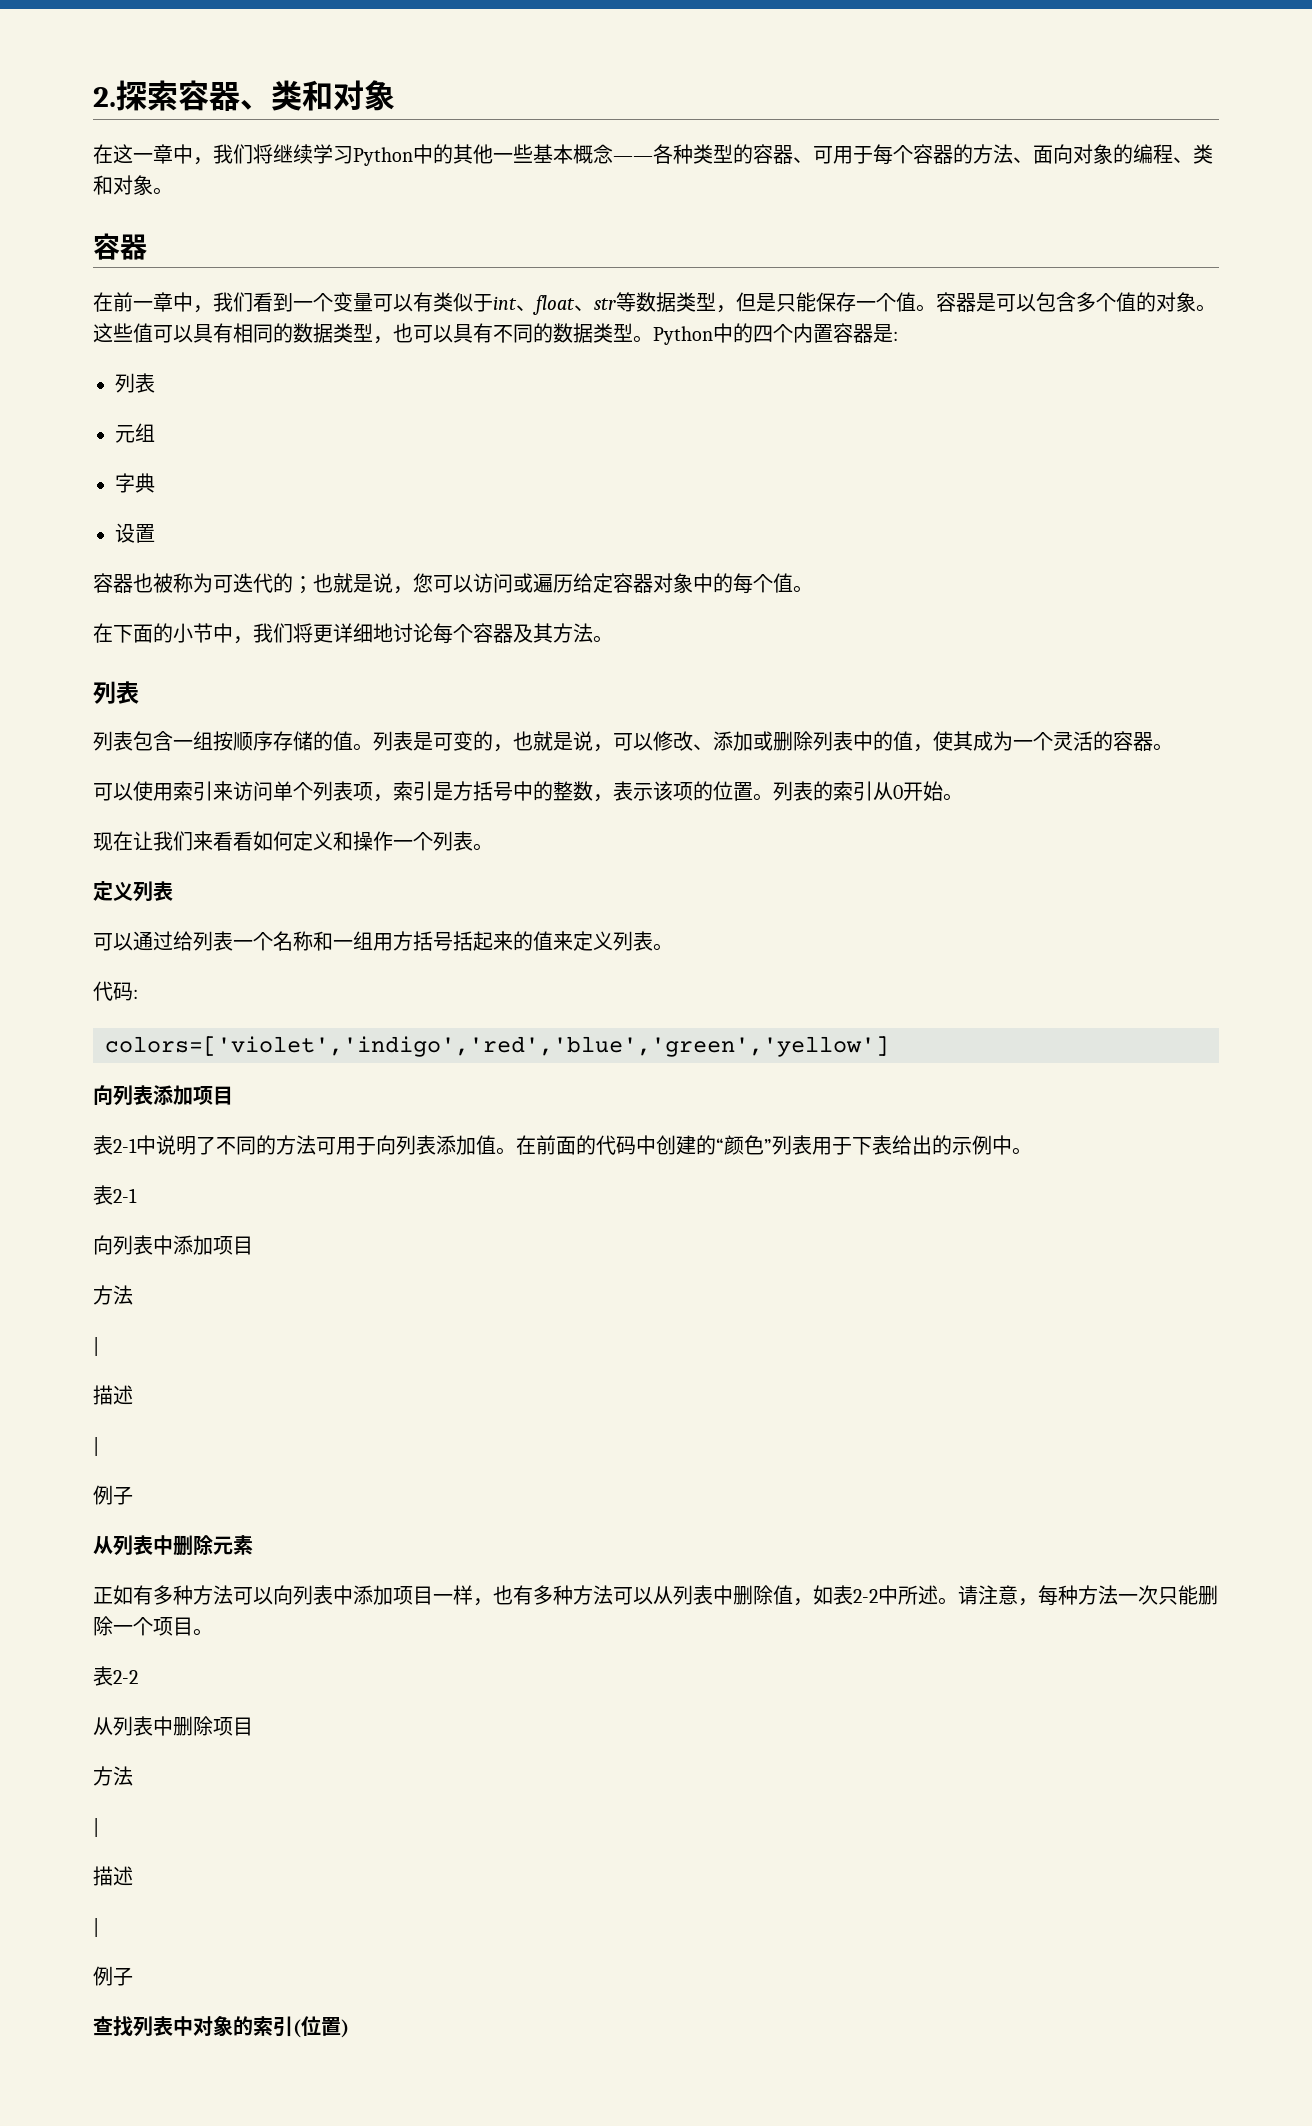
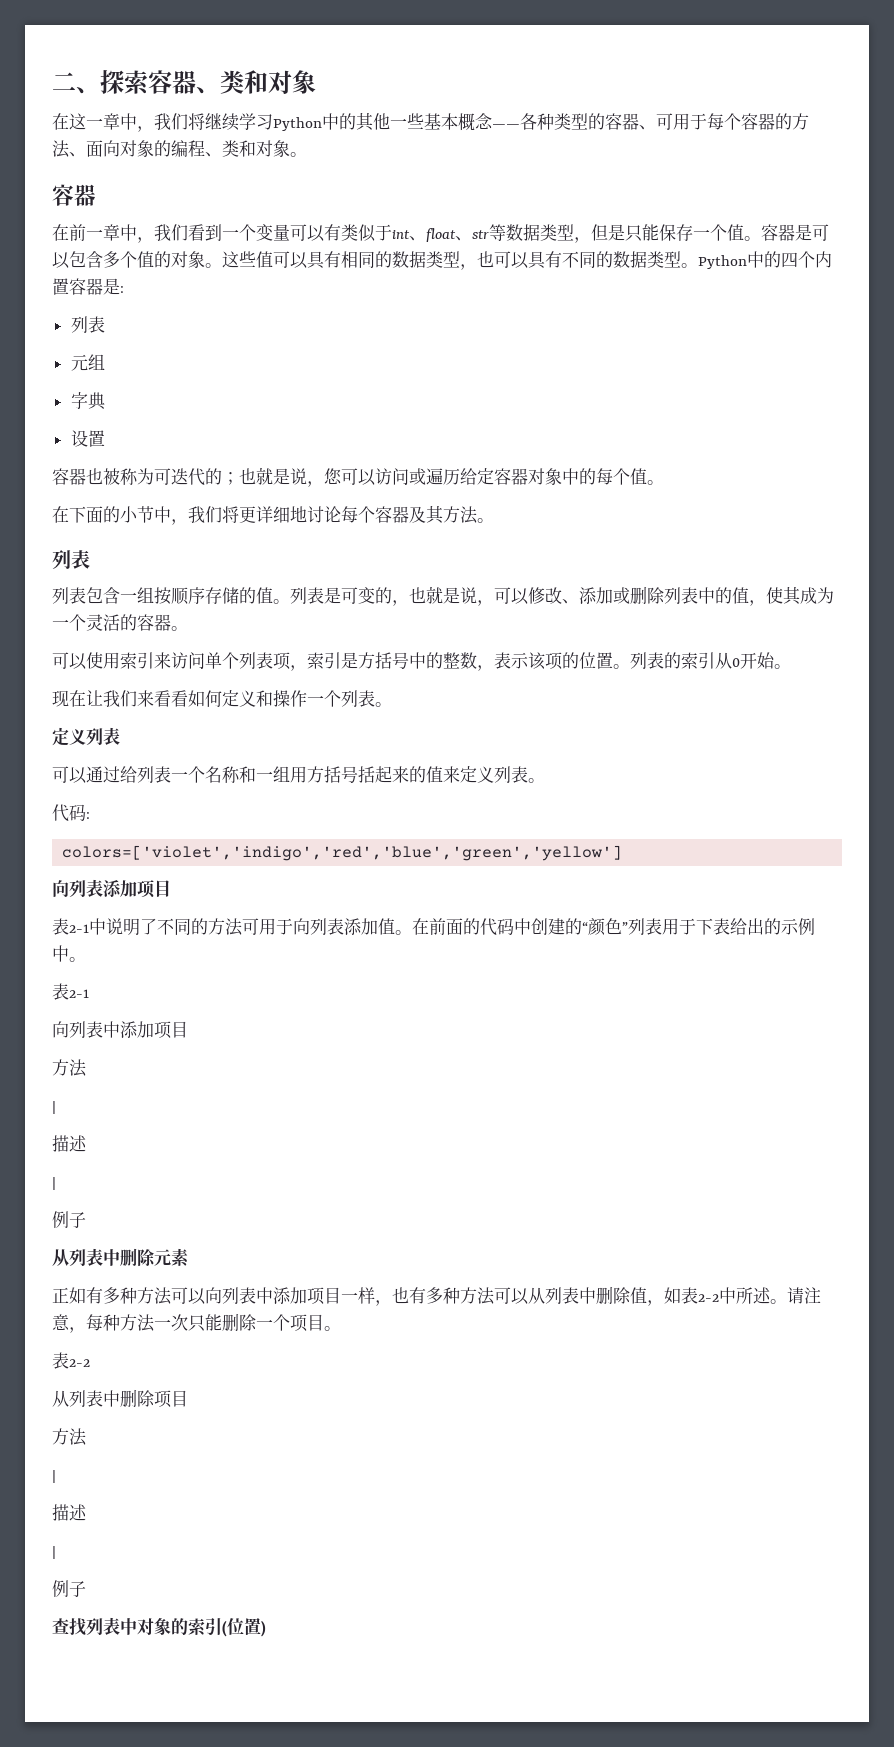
- 2.探索容器、类和对象
+ 二、探索容器、类和对象

